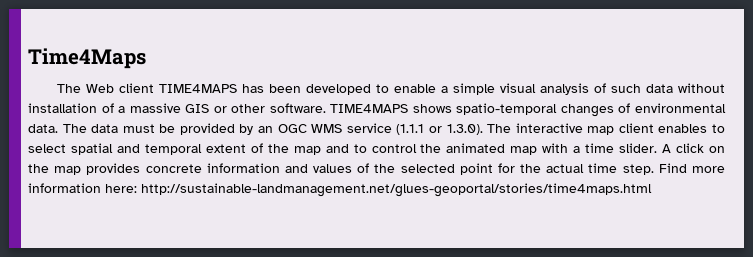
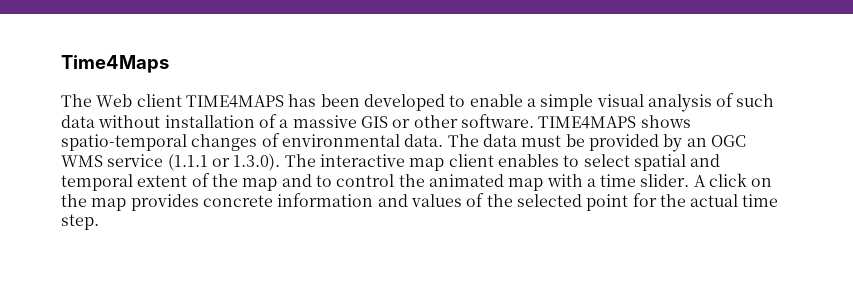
- Find more information here: http://sustainable-landmanagement.net/glues-geoportal/stories/time4maps.html

